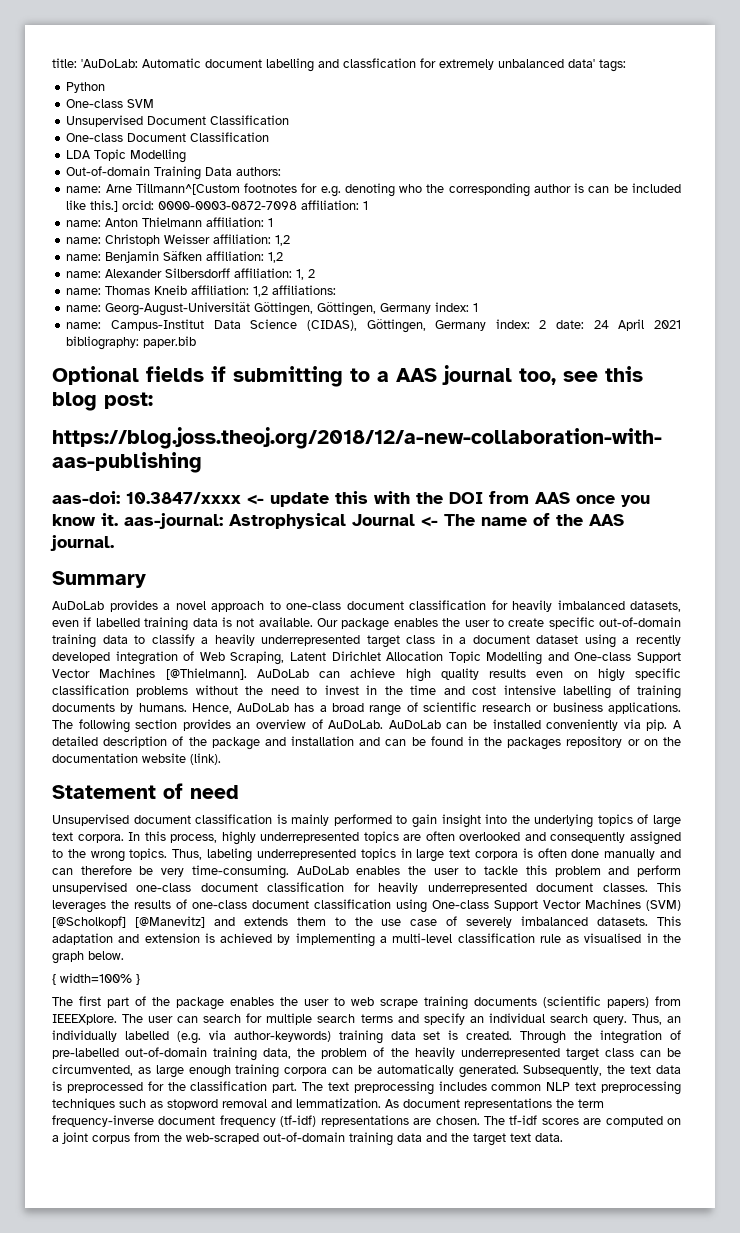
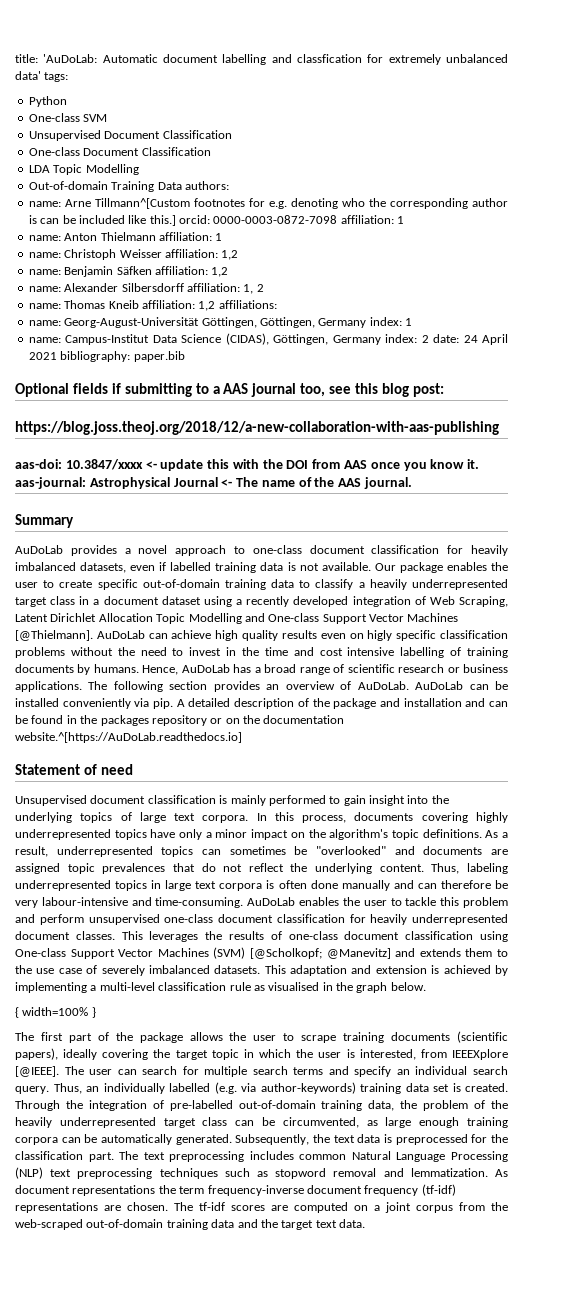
- A detailed description of the package and installation and can be found in the packages repository or on the documentation website (link).
+ A detailed description of the package and installation and can be found in the packages repository or on the documentation website.^[https://AuDoLab.readthedocs.io]
- In this process, highly underrepresented topics are often overlooked and consequently assigned to the wrong topics.
+ In this process, documents covering highly underrepresented topics have only a minor impact on the algorithm's topic definitions. As a result, underrepresented topics can sometimes be "overlooked" and documents are assigned topic prevalences that do not reflect the underlying content.
- Thus, labeling underrepresented topics in large text corpora is often done manually and can therefore be very time-consuming.
+ Thus, labeling underrepresented topics in large text corpora is often done manually and can therefore be very labour-intensive and time-consuming.
- This leverages the results of one-class document classification using One-class Support Vector Machines (SVM) [@Scholkopf] [@Manevitz] and extends them to the use case of severely imbalanced datasets.
+ This leverages the results of one-class document classification using One-class Support Vector Machines (SVM) [@Scholkopf; @Manevitz] and extends them to the use case of severely imbalanced datasets.
- The first part of the package enables the user to web scrape training documents (scientific papers) from IEEEXplore.
+ The first part of the package allows the user to scrape training documents (scientific papers), ideally covering the target topic in which the user is interested, from IEEEXplore [@IEEE].
- The text preprocessing includes common NLP text preprocessing techniques such as stopword removal and lemmatization.
+ The text preprocessing includes common Natural Language Processing (NLP) text preprocessing techniques such as stopword removal and lemmatization.

